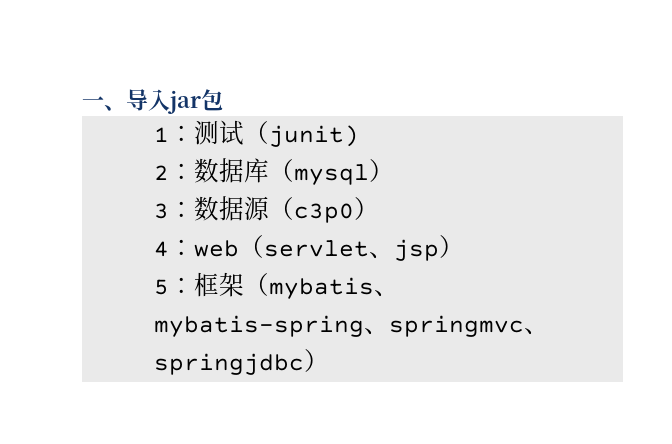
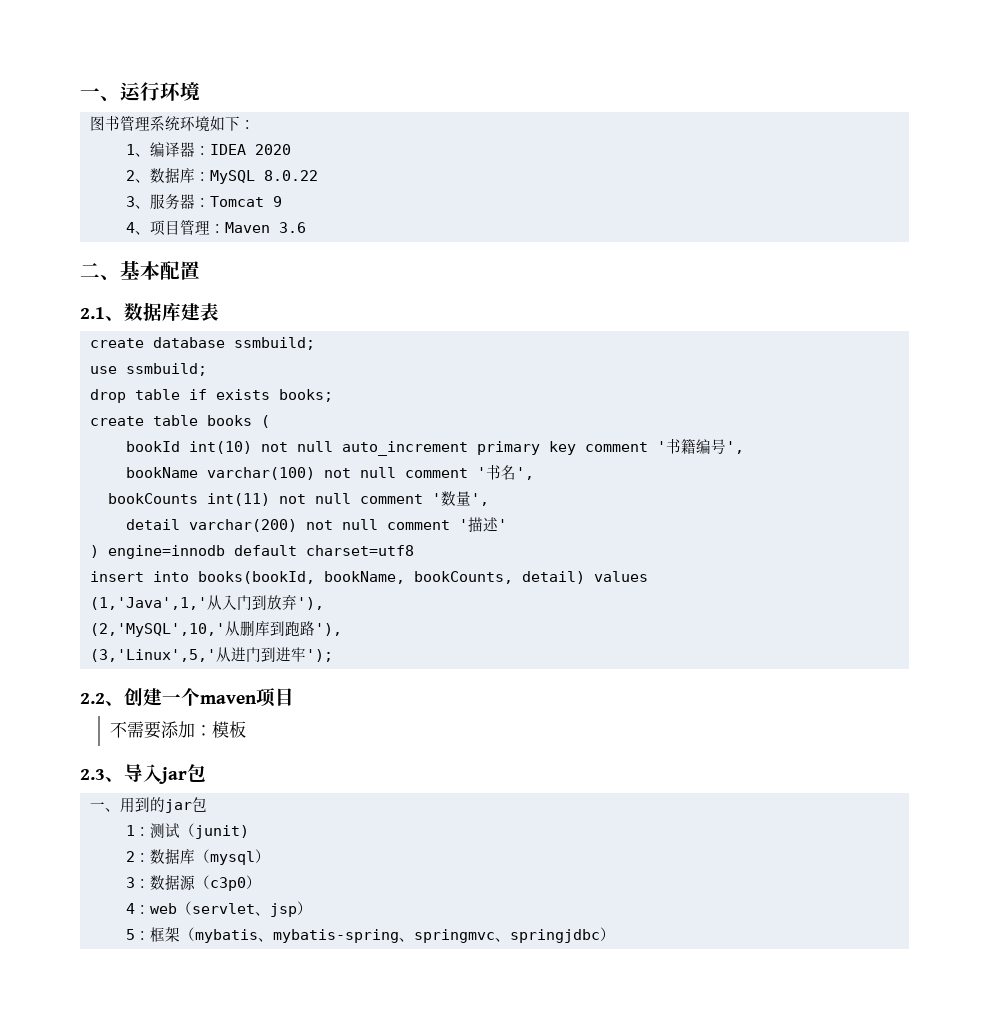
- 一、导入jar包
+ 一、运行环境
+ 图书管理系统环境如下：
+ 1、编译器：IDEA 2020
+ 2、数据库：MySQL 8.0.22
+ 3、服务器：Tomcat 9
+ 4、项目管理：Maven 3.6
+ 二、基本配置
+ 2.1、数据库建表
+ create database ssmbuild;
+ use ssmbuild;
+ drop table if exists books;
+ create table books (
+ bookId int(10) not null auto_increment primary key comment '书籍编号',
+ bookName varchar(100) not null comment '书名',
+ bookCounts int(11) not null comment '数量',
+ detail varchar(200) not null comment '描述'
+ ) engine=innodb default charset=utf8
+ insert into books(bookId, bookName, bookCounts, detail) values
+ (1,'Java',1,'从入门到放弃'),
+ (2,'MySQL',10,'从删库到跑路'),
+ (3,'Linux',5,'从进门到进牢');
+ 2.2、创建一个maven项目
+ 不需要添加：模板
+ 2.3、导入jar包
+ 一、用到的jar包

